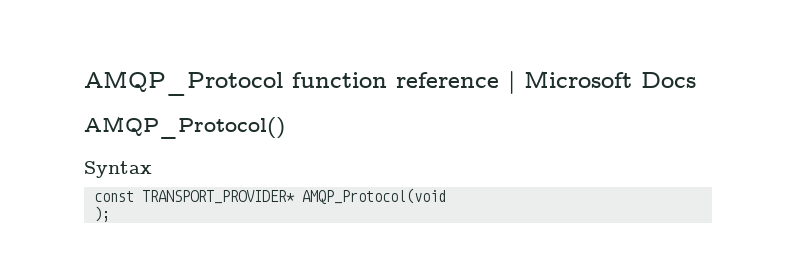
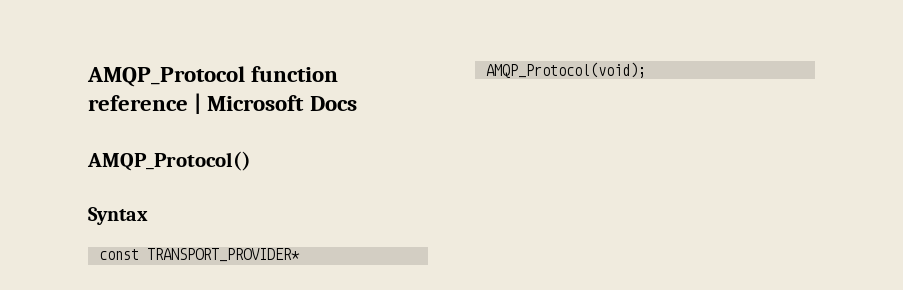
- const TRANSPORT_PROVIDER* AMQP_Protocol(void
- );
+ const TRANSPORT_PROVIDER* AMQP_Protocol(void);

